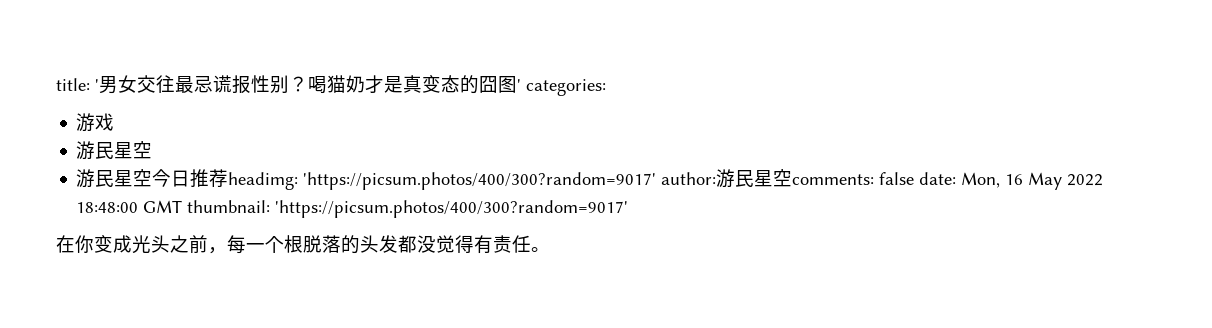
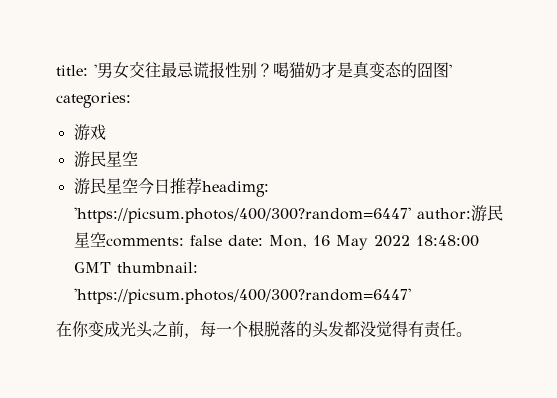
- 游民星空今日推荐headimg: 'https://picsum.photos/400/300?random=9017' author:游民星空comments: false date: Mon, 16 May 2022 18:48:00 GMT thumbnail: 'https://picsum.photos/400/300?random=9017'
+ 游民星空今日推荐headimg: 'https://picsum.photos/400/300?random=6447' author:游民星空comments: false date: Mon, 16 May 2022 18:48:00 GMT thumbnail: 'https://picsum.photos/400/300?random=6447'

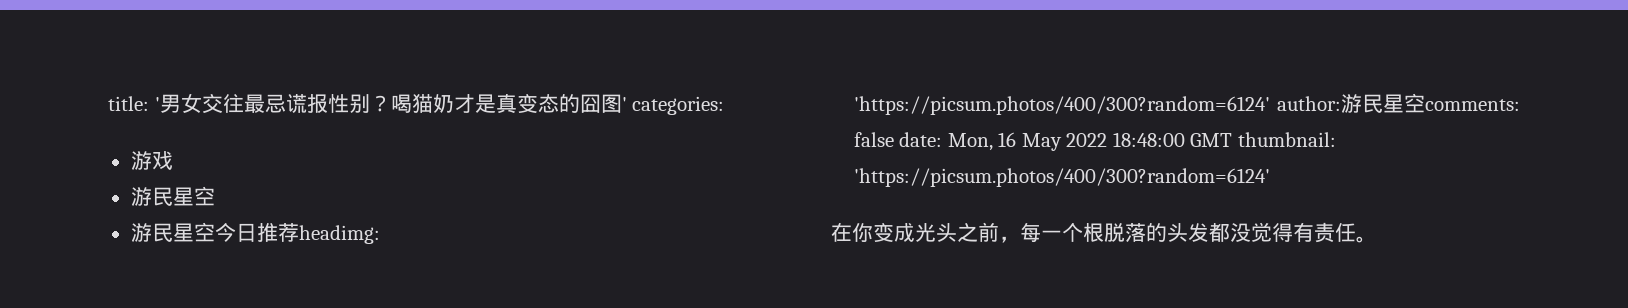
- 游民星空今日推荐headimg: 'https://picsum.photos/400/300?random=6447' author:游民星空comments: false date: Mon, 16 May 2022 18:48:00 GMT thumbnail: 'https://picsum.photos/400/300?random=6447'
+ 游民星空今日推荐headimg: 'https://picsum.photos/400/300?random=6124' author:游民星空comments: false date: Mon, 16 May 2022 18:48:00 GMT thumbnail: 'https://picsum.photos/400/300?random=6124'

